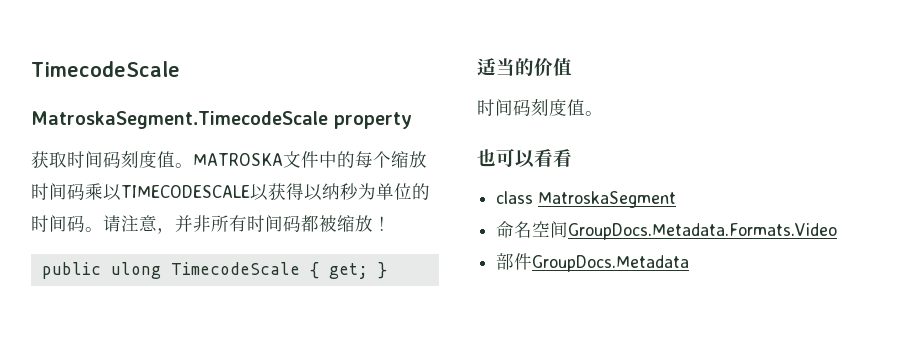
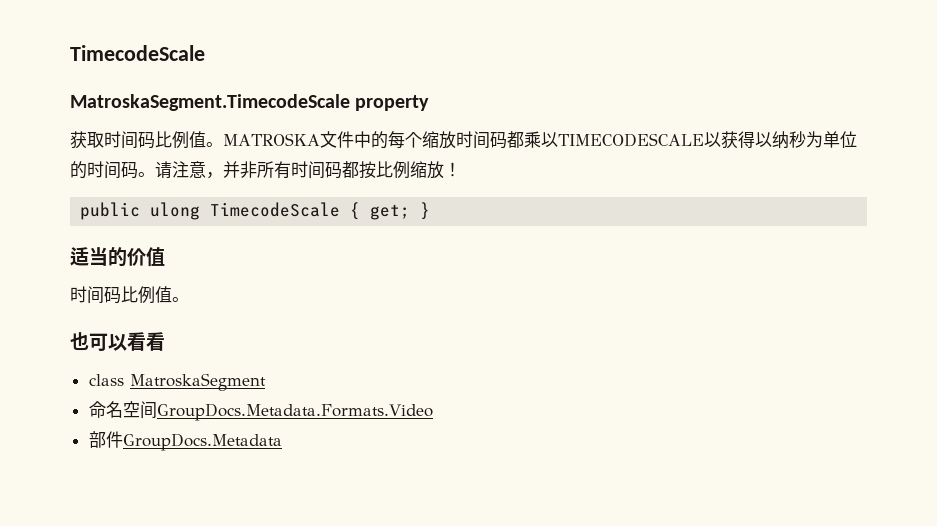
- 获取时间码刻度值。
+ 获取时间码比例值。
- MATROSKA文件中的每个缩放时间码乘以TIMECODESCALE以获得以纳秒为单位的时间码。
+ MATROSKA文件中的每个缩放时间码都乘以TIMECODESCALE以获得以纳秒为单位的时间码。
- 请注意，并非所有时间码都被缩放！
+ 请注意，并非所有时间码都按比例缩放！
  适当的价值
- 时间码刻度值。
+ 时间码比例值。

